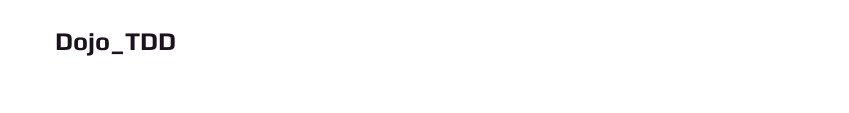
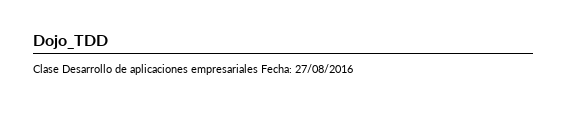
+ Clase Desarrollo de aplicaciones empresariales Fecha: 27/08/2016

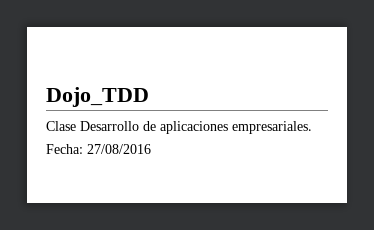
- Clase Desarrollo de aplicaciones empresariales Fecha: 27/08/2016
+ Clase Desarrollo de aplicaciones empresariales.
+ Fecha: 27/08/2016

